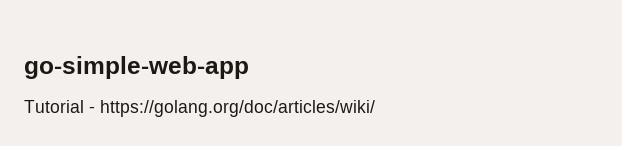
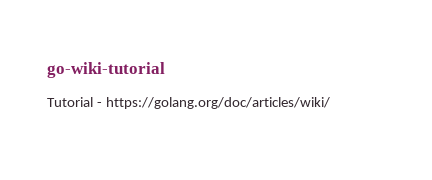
- go-simple-web-app
+ go-wiki-tutorial

